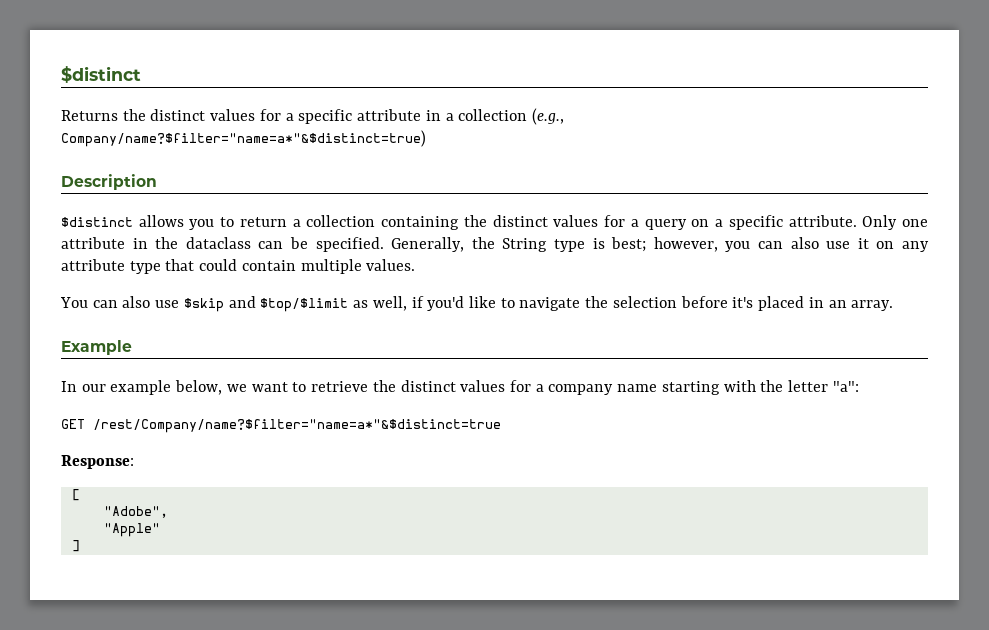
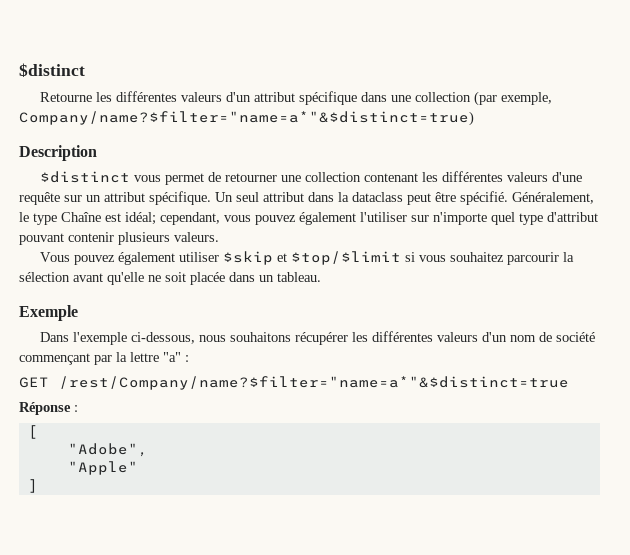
- Returns the distinct values for a specific attribute in a collection (e.g., Company/name?$filter="name=a*"&$distinct=true)
+ Retourne les différentes valeurs d'un attribut spécifique dans une collection (par exemple, Company/name?$filter="name=a*"&$distinct=true)
  Description
- $distinct allows you to return a collection containing the distinct values for a query on a specific attribute. Only one attribute in the dataclass can be specified. Generally, the String type is best; however, you can also use it on any attribute type that could contain multiple values.
- You can also use $skip and $top/$limit as well, if you'd like to navigate the selection before it's placed in an array.
- Example
- In our example below, we want to retrieve the distinct values for a company name starting with the letter "a":
+ $distinct vous permet de retourner une collection contenant les différentes valeurs d'une requête sur un attribut spécifique. Un seul attribut dans la dataclass peut être spécifié. Généralement, le type Chaîne est idéal; cependant, vous pouvez également l'utiliser sur n'importe quel type d'attribut pouvant contenir plusieurs valeurs.
+ Vous pouvez également utiliser $skip et $top/$limit si vous souhaitez parcourir la sélection avant qu'elle ne soit placée dans un tableau.
+ Exemple
+ Dans l'exemple ci-dessous, nous souhaitons récupérer les différentes valeurs d'un nom de société commençant par la lettre "a" :
- Response:
+ Réponse :

